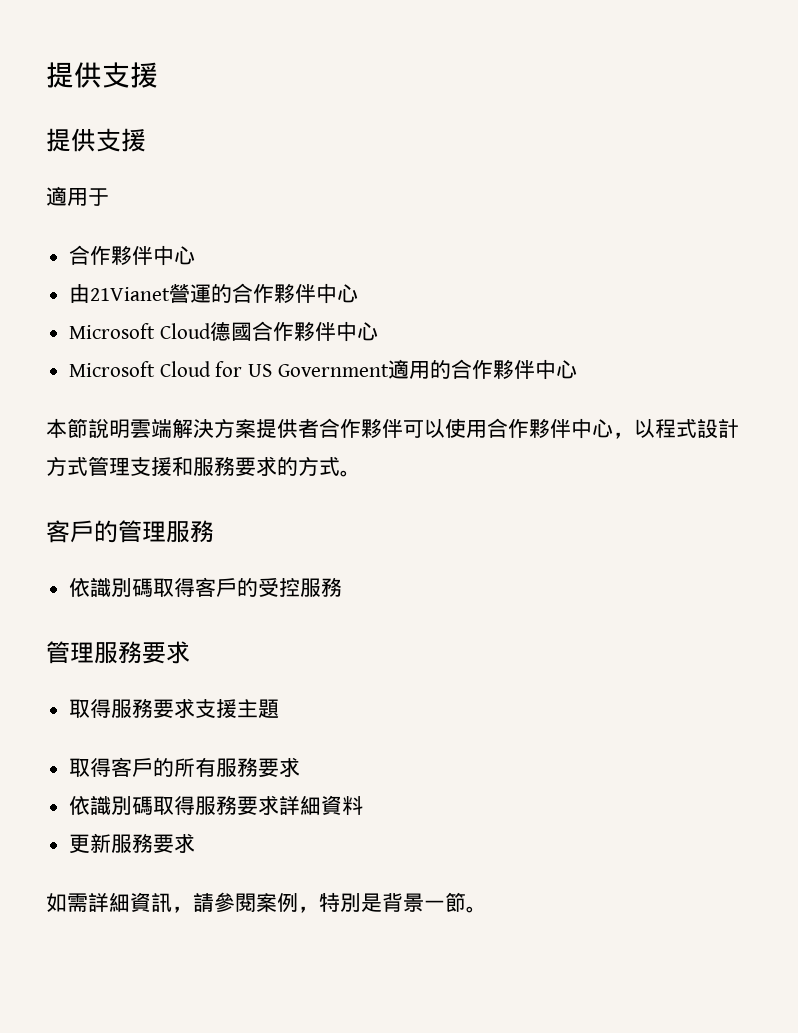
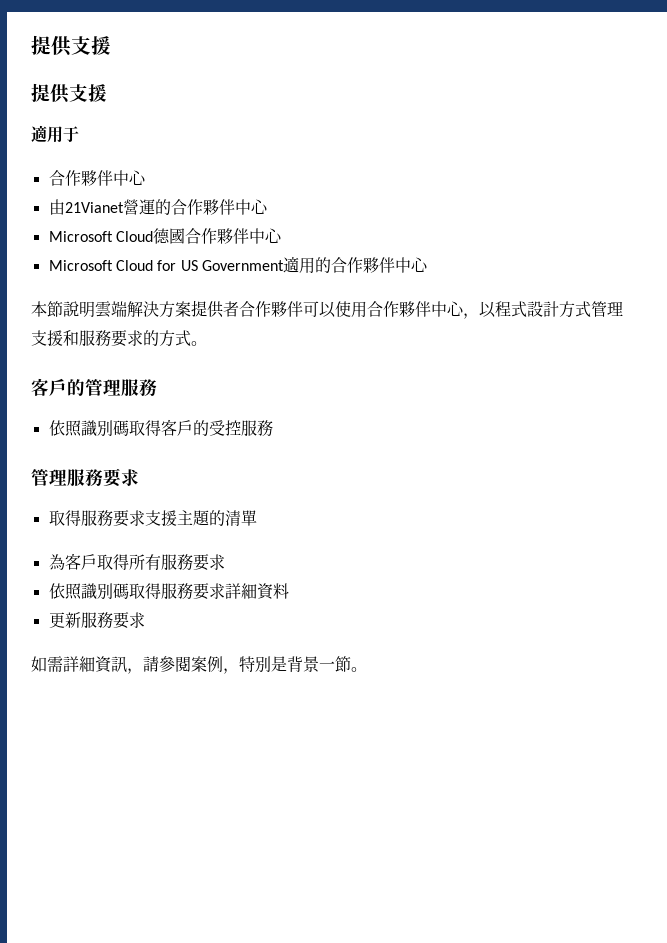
- 依識別碼取得客戶的受控服務
+ 依照識別碼取得客戶的受控服務
- 取得服務要求支援主題
- 取得客戶的所有服務要求
+ 取得服務要求支援主題的清單
+ 為客戶取得所有服務要求
- 依識別碼取得服務要求詳細資料
+ 依照識別碼取得服務要求詳細資料

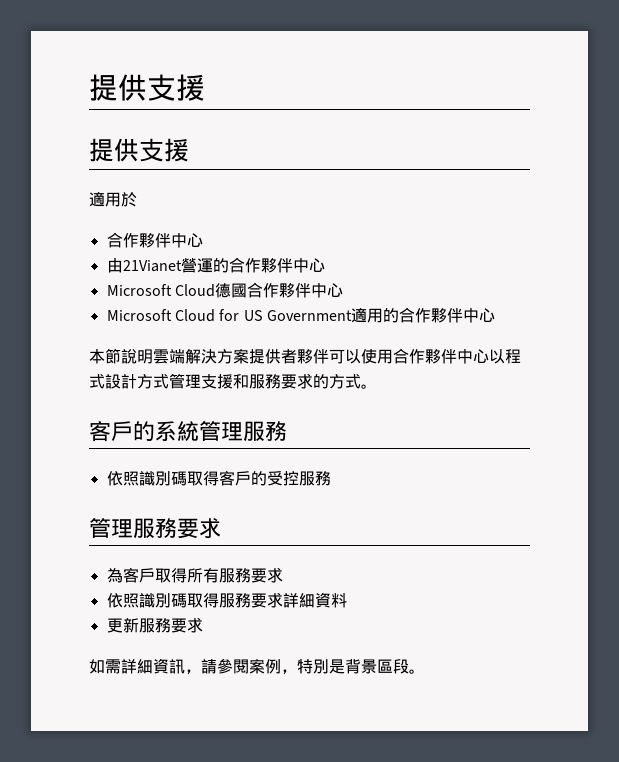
- 適用于
+ 適用於
- 本節說明雲端解決方案提供者合作夥伴可以使用合作夥伴中心，以程式設計方式管理支援和服務要求的方式。
+ 本節說明雲端解決方案提供者夥伴可以使用合作夥伴中心以程式設計方式管理支援和服務要求的方式。
- 客戶的管理服務
+ 客戶的系統管理服務
- 取得服務要求支援主題的清單
- 如需詳細資訊，請參閱案例，特別是背景一節。
+ 如需詳細資訊，請參閱案例，特別是背景區段。

